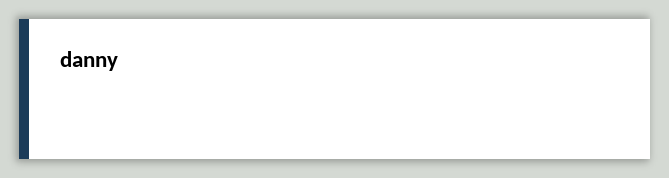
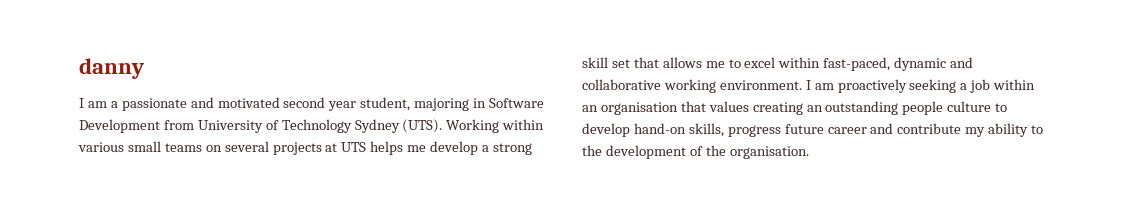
+ I am a passionate and motivated second year student, majoring in Software Development from University of Technology Sydney (UTS). Working within various small teams on several projects at UTS helps me develop a strong skill set that allows me to excel within fast-paced, dynamic and collaborative working environment. I am proactively seeking a job within an organisation that values creating an outstanding people culture to develop hand-on skills, progress future career and contribute my ability to the development of the organisation.

